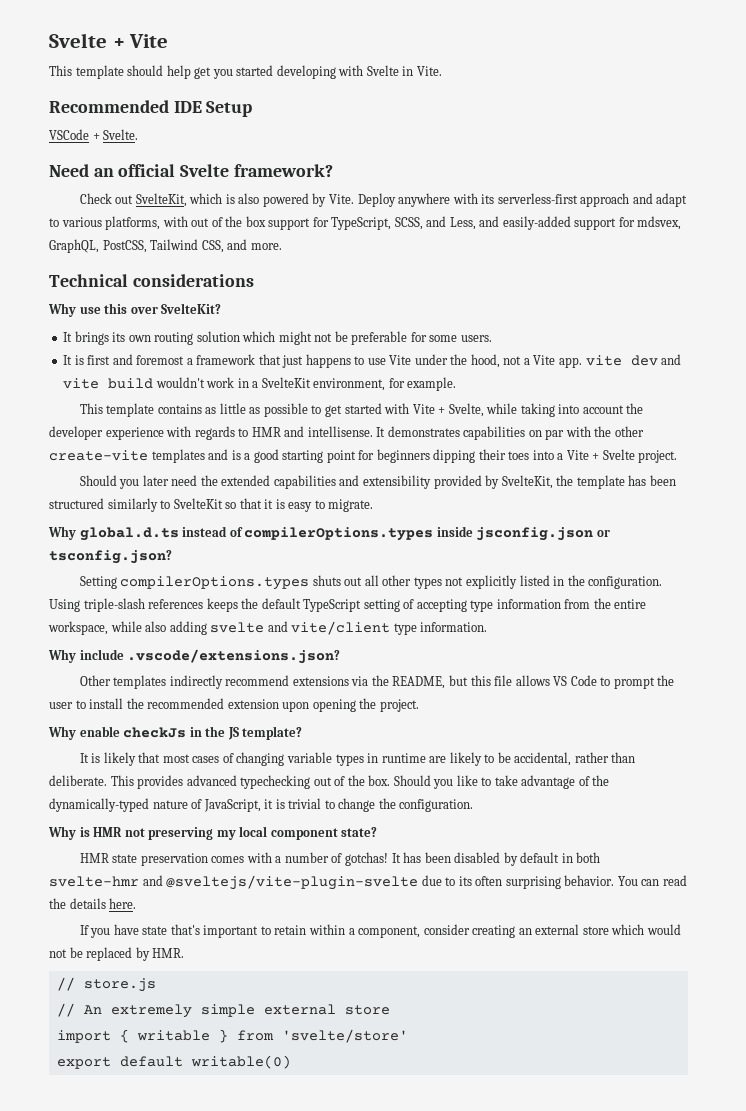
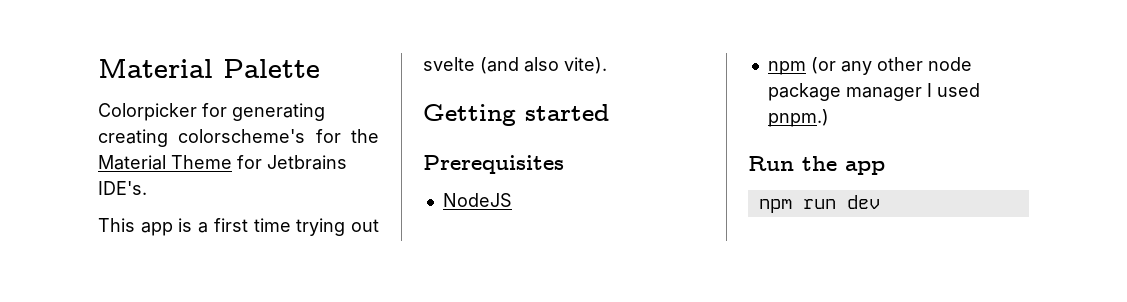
- Svelte + Vite
- This template should help get you started developing with Svelte in Vite.
- Recommended IDE Setup
- VSCode + Svelte.
- Need an official Svelte framework?
- Check out SvelteKit, which is also powered by Vite. Deploy anywhere with its serverless-first approach and adapt to various platforms, with out of the box support for TypeScript, SCSS, and Less, and easily-added support for mdsvex, GraphQL, PostCSS, Tailwind CSS, and more.
- Technical considerations
- Why use this over SvelteKit?
- It brings its own routing solution which might not be preferable for some users.
- It is first and foremost a framework that just happens to use Vite under the hood, not a Vite app. vite dev and vite build wouldn't work in a SvelteKit environment, for example.
- This template contains as little as possible to get started with Vite + Svelte, while taking into account the developer experience with regards to HMR and intellisense. It demonstrates capabilities on par with the other create-vite templates and is a good starting point for beginners dipping their toes into a Vite + Svelte project.
- Should you later need the extended capabilities and extensibility provided by SvelteKit, the template has been structured similarly to SvelteKit so that it is easy to migrate.
- Why global.d.ts instead of compilerOptions.types inside jsconfig.json or tsconfig.json?
- Setting compilerOptions.types shuts out all other types not explicitly listed in the configuration. Using triple-slash references keeps the default TypeScript setting of accepting type information from the entire workspace, while also adding svelte and vite/client type information.
- Why include .vscode/extensions.json?
- Other templates indirectly recommend extensions via the README, but this file allows VS Code to prompt the user to install the recommended extension upon opening the project.
- Why enable checkJs in the JS template?
- It is likely that most cases of changing variable types in runtime are likely to be accidental, rather than deliberate. This provides advanced typechecking out of the box. Should you like to take advantage of the dynamically-typed nature of JavaScript, it is trivial to change the configuration.
- Why is HMR not preserving my local component state?
- HMR state preservation comes with a number of gotchas! It has been disabled by default in both svelte-hmr and @sveltejs/vite-plugin-svelte due to its often surprising behavior. You can read the details here.
- If you have state that's important to retain within a component, consider creating an external store which would not be replaced by HMR.
- // store.js
- // An extremely simple external store
- import { writable } from 'svelte/store'
- export default writable(0)
+ Material Palette
+ Colorpicker for generating creating colorscheme's for the Material Theme for Jetbrains IDE's.
+ This app is a first time trying out svelte (and also vite).
+ Getting started
+ Prerequisites
+ NodeJS
+ npm (or any other node package manager I used pnpm.)
+ Run the app
+ npm run dev

